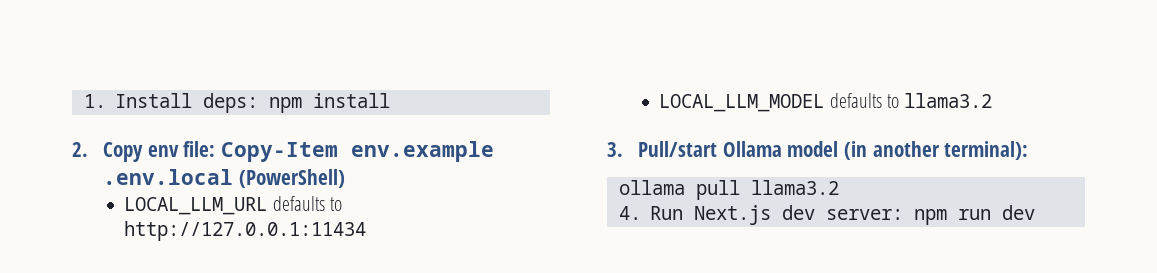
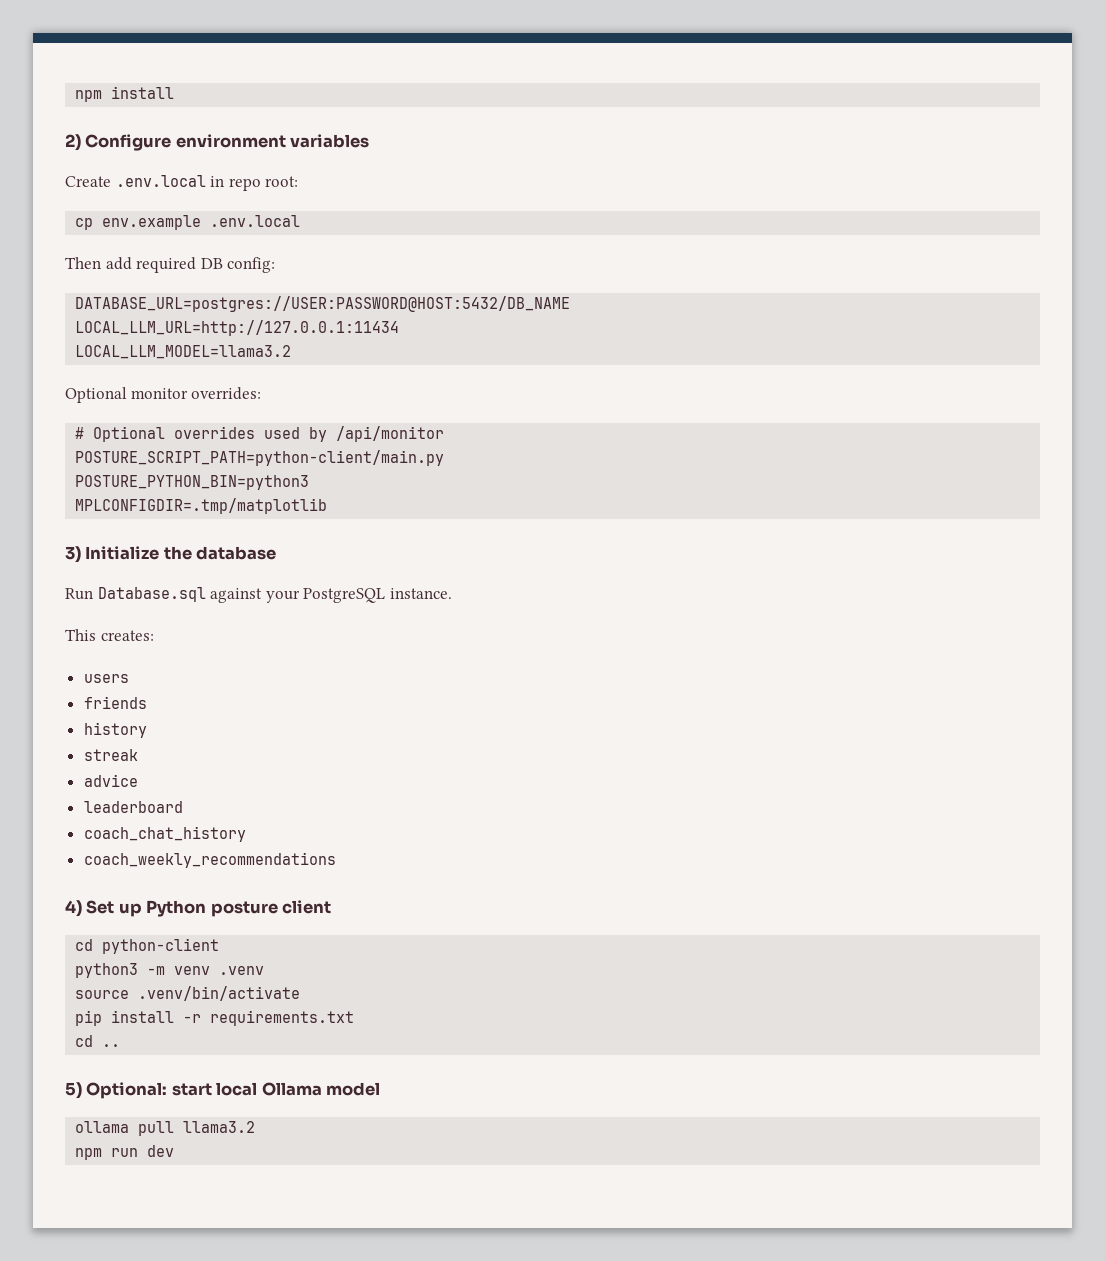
- 1. Install deps: npm install
+ npm install
- 2. Copy env file: Copy-Item env.example .env.local (PowerShell)
- LOCAL_LLM_URL defaults to http://127.0.0.1:11434
- LOCAL_LLM_MODEL defaults to llama3.2
- 3. Pull/start Ollama model (in another terminal):
+ 2) Configure environment variables
+ Create .env.local in repo root:
+ cp env.example .env.local
+ Then add required DB config:
+ DATABASE_URL=postgres://USER:PASSWORD@HOST:5432/DB_NAME
+ LOCAL_LLM_URL=http://127.0.0.1:11434
+ LOCAL_LLM_MODEL=llama3.2
+ Optional monitor overrides:
+ # Optional overrides used by /api/monitor
+ POSTURE_SCRIPT_PATH=python-client/main.py
+ POSTURE_PYTHON_BIN=python3
+ MPLCONFIGDIR=.tmp/matplotlib
+ 3) Initialize the database
+ Run Database.sql against your PostgreSQL instance.
+ This creates:
+ users
+ friends
+ history
+ streak
+ advice
+ leaderboard
+ coach_chat_history
+ coach_weekly_recommendations
+ 4) Set up Python posture client
+ cd python-client
+ python3 -m venv .venv
+ source .venv/bin/activate
+ pip install -r requirements.txt
+ cd ..
+ 5) Optional: start local Ollama model
- 4. Run Next.js dev server: npm run dev
+ npm run dev

